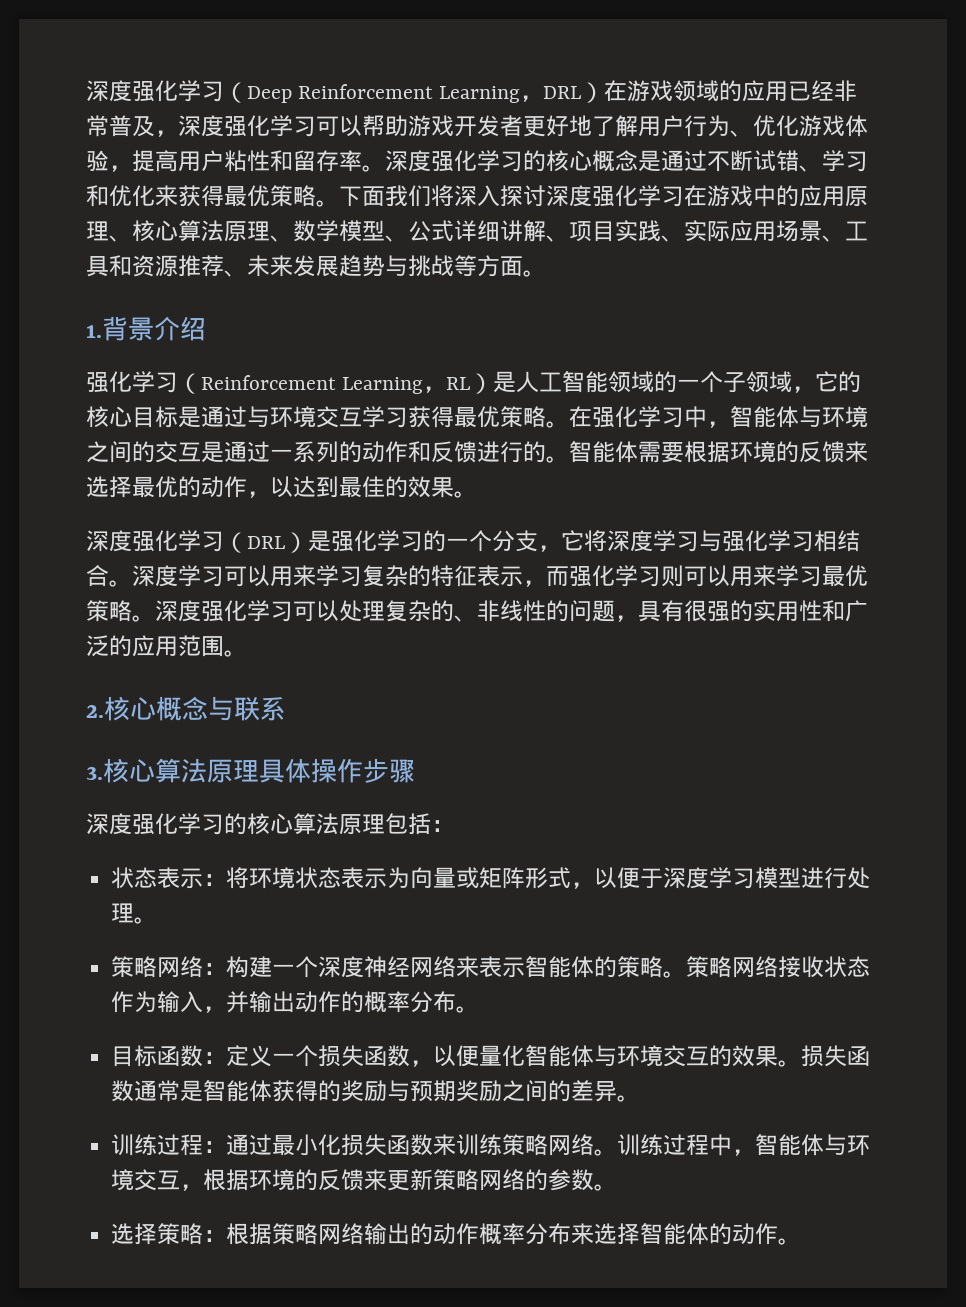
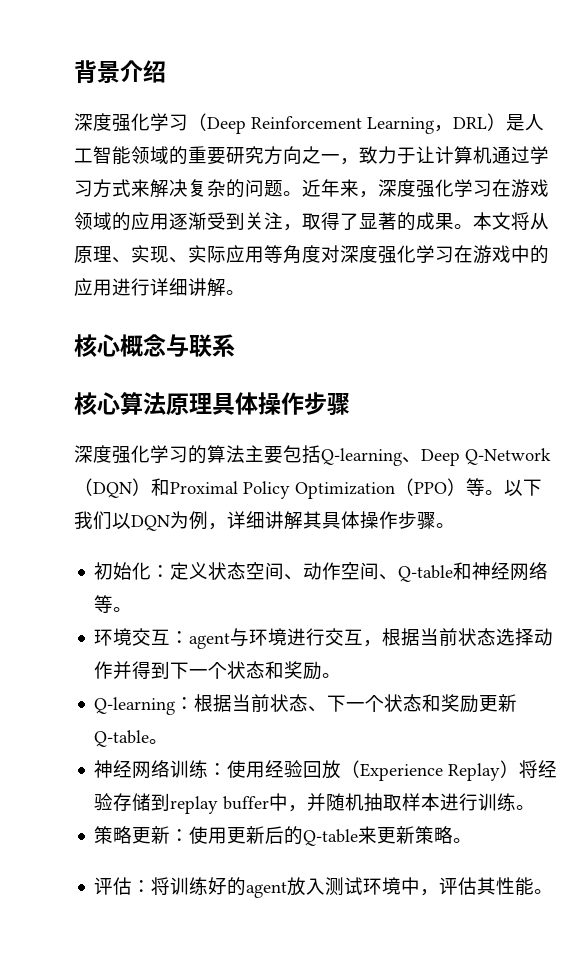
+ 背景介绍
- 深度强化学习（Deep Reinforcement Learning，DRL）在游戏领域的应用已经非常普及，深度强化学习可以帮助游戏开发者更好地了解用户行为、优化游戏体验，提高用户粘性和留存率。深度强化学习的核心概念是通过不断试错、学习和优化来获得最优策略。下面我们将深入探讨深度强化学习在游戏中的应用原理、核心算法原理、数学模型、公式详细讲解、项目实践、实际应用场景、工具和资源推荐、未来发展趋势与挑战等方面。
- 1.背景介绍
- 强化学习（Reinforcement Learning，RL）是人工智能领域的一个子领域，它的核心目标是通过与环境交互学习获得最优策略。在强化学习中，智能体与环境之间的交互是通过一系列的动作和反馈进行的。智能体需要根据环境的反馈来选择最优的动作，以达到最佳的效果。
- 深度强化学习（DRL）是强化学习的一个分支，它将深度学习与强化学习相结合。深度学习可以用来学习复杂的特征表示，而强化学习则可以用来学习最优策略。深度强化学习可以处理复杂的、非线性的问题，具有很强的实用性和广泛的应用范围。
- 2.核心概念与联系
+ 深度强化学习（Deep Reinforcement Learning，DRL）是人工智能领域的重要研究方向之一，致力于让计算机通过学习方式来解决复杂的问题。近年来，深度强化学习在游戏领域的应用逐渐受到关注，取得了显著的成果。本文将从原理、实现、实际应用等角度对深度强化学习在游戏中的应用进行详细讲解。
+ 核心概念与联系
- 3.核心算法原理具体操作步骤
+ 核心算法原理具体操作步骤
- 深度强化学习的核心算法原理包括：
- 状态表示：将环境状态表示为向量或矩阵形式，以便于深度学习模型进行处理。
- 策略网络：构建一个深度神经网络来表示智能体的策略。策略网络接收状态作为输入，并输出动作的概率分布。
- 目标函数：定义一个损失函数，以便量化智能体与环境交互的效果。损失函数通常是智能体获得的奖励与预期奖励之间的差异。
- 训练过程：通过最小化损失函数来训练策略网络。训练过程中，智能体与环境交互，根据环境的反馈来更新策略网络的参数。
- 选择策略：根据策略网络输出的动作概率分布来选择智能体的动作。
+ 深度强化学习的算法主要包括Q-learning、Deep Q-Network（DQN）和Proximal Policy Optimization（PPO）等。以下我们以DQN为例，详细讲解其具体操作步骤。
+ 初始化：定义状态空间、动作空间、Q-table和神经网络等。
+ 环境交互：agent与环境进行交互，根据当前状态选择动作并得到下一个状态和奖励。
+ Q-learning：根据当前状态、下一个状态和奖励更新Q-table。
+ 神经网络训练：使用经验回放（Experience Replay）将经验存储到replay buffer中，并随机抽取样本进行训练。
+ 策略更新：使用更新后的Q-table来更新策略。
+ 评估：将训练好的agent放入测试环境中，评估其性能。

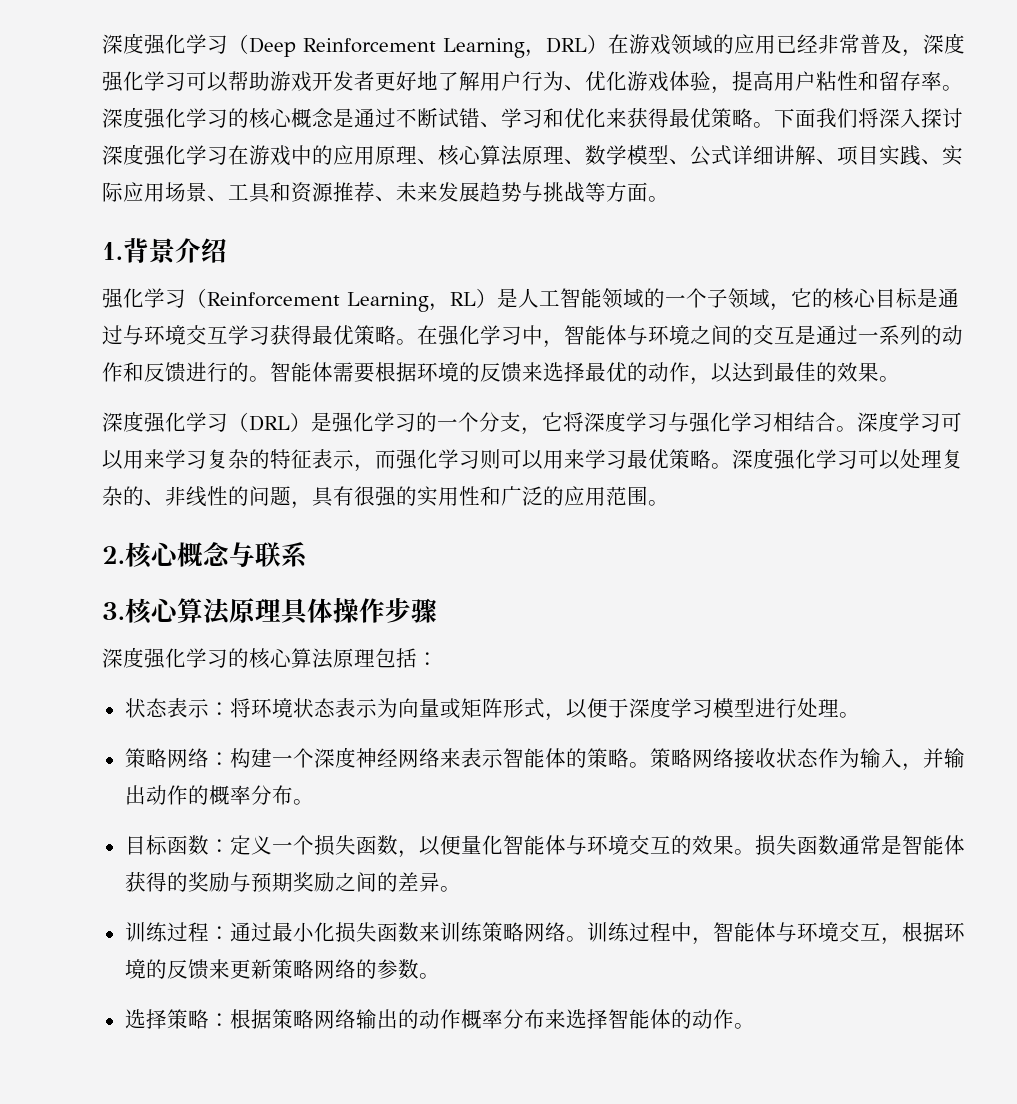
- 背景介绍
- 深度强化学习（Deep Reinforcement Learning，DRL）是人工智能领域的重要研究方向之一，致力于让计算机通过学习方式来解决复杂的问题。近年来，深度强化学习在游戏领域的应用逐渐受到关注，取得了显著的成果。本文将从原理、实现、实际应用等角度对深度强化学习在游戏中的应用进行详细讲解。
- 核心概念与联系
+ 深度强化学习（Deep Reinforcement Learning，DRL）在游戏领域的应用已经非常普及，深度强化学习可以帮助游戏开发者更好地了解用户行为、优化游戏体验，提高用户粘性和留存率。深度强化学习的核心概念是通过不断试错、学习和优化来获得最优策略。下面我们将深入探讨深度强化学习在游戏中的应用原理、核心算法原理、数学模型、公式详细讲解、项目实践、实际应用场景、工具和资源推荐、未来发展趋势与挑战等方面。
+ 1.背景介绍
+ 强化学习（Reinforcement Learning，RL）是人工智能领域的一个子领域，它的核心目标是通过与环境交互学习获得最优策略。在强化学习中，智能体与环境之间的交互是通过一系列的动作和反馈进行的。智能体需要根据环境的反馈来选择最优的动作，以达到最佳的效果。
+ 深度强化学习（DRL）是强化学习的一个分支，它将深度学习与强化学习相结合。深度学习可以用来学习复杂的特征表示，而强化学习则可以用来学习最优策略。深度强化学习可以处理复杂的、非线性的问题，具有很强的实用性和广泛的应用范围。
+ 2.核心概念与联系
- 核心算法原理具体操作步骤
+ 3.核心算法原理具体操作步骤
- 深度强化学习的算法主要包括Q-learning、Deep Q-Network（DQN）和Proximal Policy Optimization（PPO）等。以下我们以DQN为例，详细讲解其具体操作步骤。
- 初始化：定义状态空间、动作空间、Q-table和神经网络等。
- 环境交互：agent与环境进行交互，根据当前状态选择动作并得到下一个状态和奖励。
- Q-learning：根据当前状态、下一个状态和奖励更新Q-table。
- 神经网络训练：使用经验回放（Experience Replay）将经验存储到replay buffer中，并随机抽取样本进行训练。
- 策略更新：使用更新后的Q-table来更新策略。
- 评估：将训练好的agent放入测试环境中，评估其性能。
+ 深度强化学习的核心算法原理包括：
+ 状态表示：将环境状态表示为向量或矩阵形式，以便于深度学习模型进行处理。
+ 策略网络：构建一个深度神经网络来表示智能体的策略。策略网络接收状态作为输入，并输出动作的概率分布。
+ 目标函数：定义一个损失函数，以便量化智能体与环境交互的效果。损失函数通常是智能体获得的奖励与预期奖励之间的差异。
+ 训练过程：通过最小化损失函数来训练策略网络。训练过程中，智能体与环境交互，根据环境的反馈来更新策略网络的参数。
+ 选择策略：根据策略网络输出的动作概率分布来选择智能体的动作。

